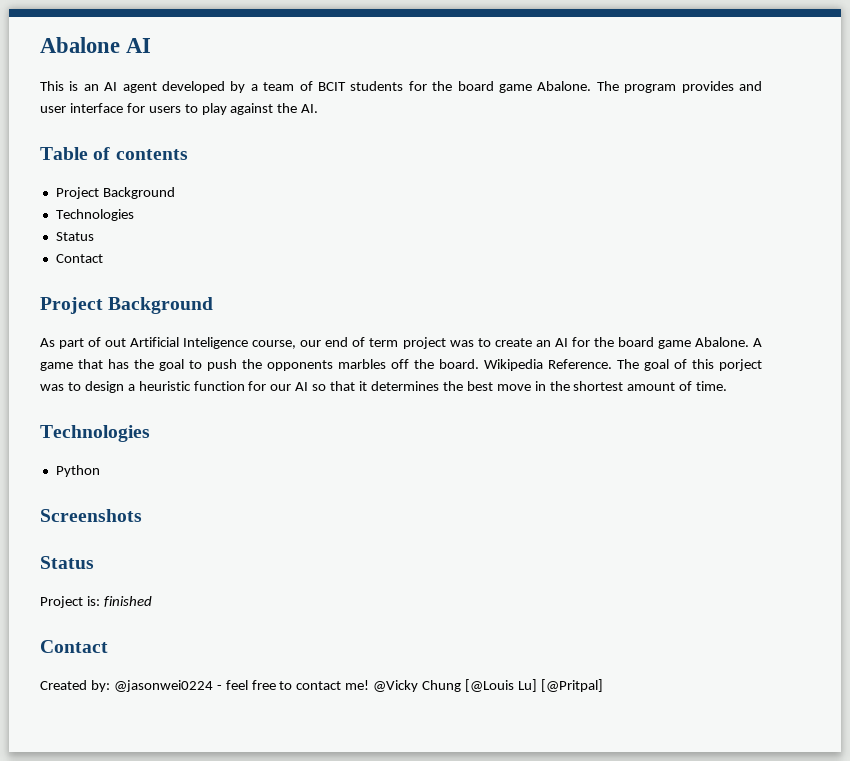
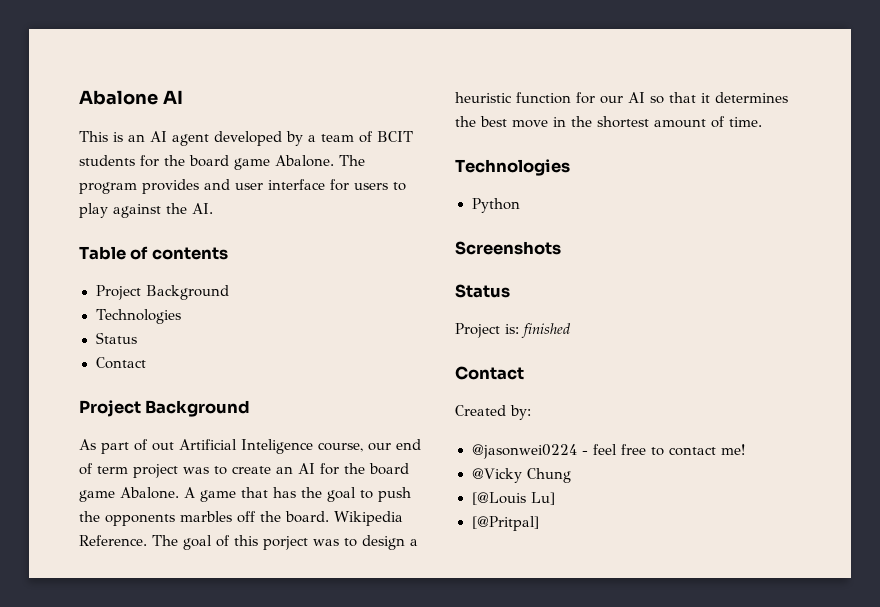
- Created by: @jasonwei0224 - feel free to contact me! @Vicky Chung [@Louis Lu] [@Pritpal]
+ Created by:
+ @jasonwei0224 - feel free to contact me!
+ @Vicky Chung
+ [@Louis Lu]
+ [@Pritpal]

